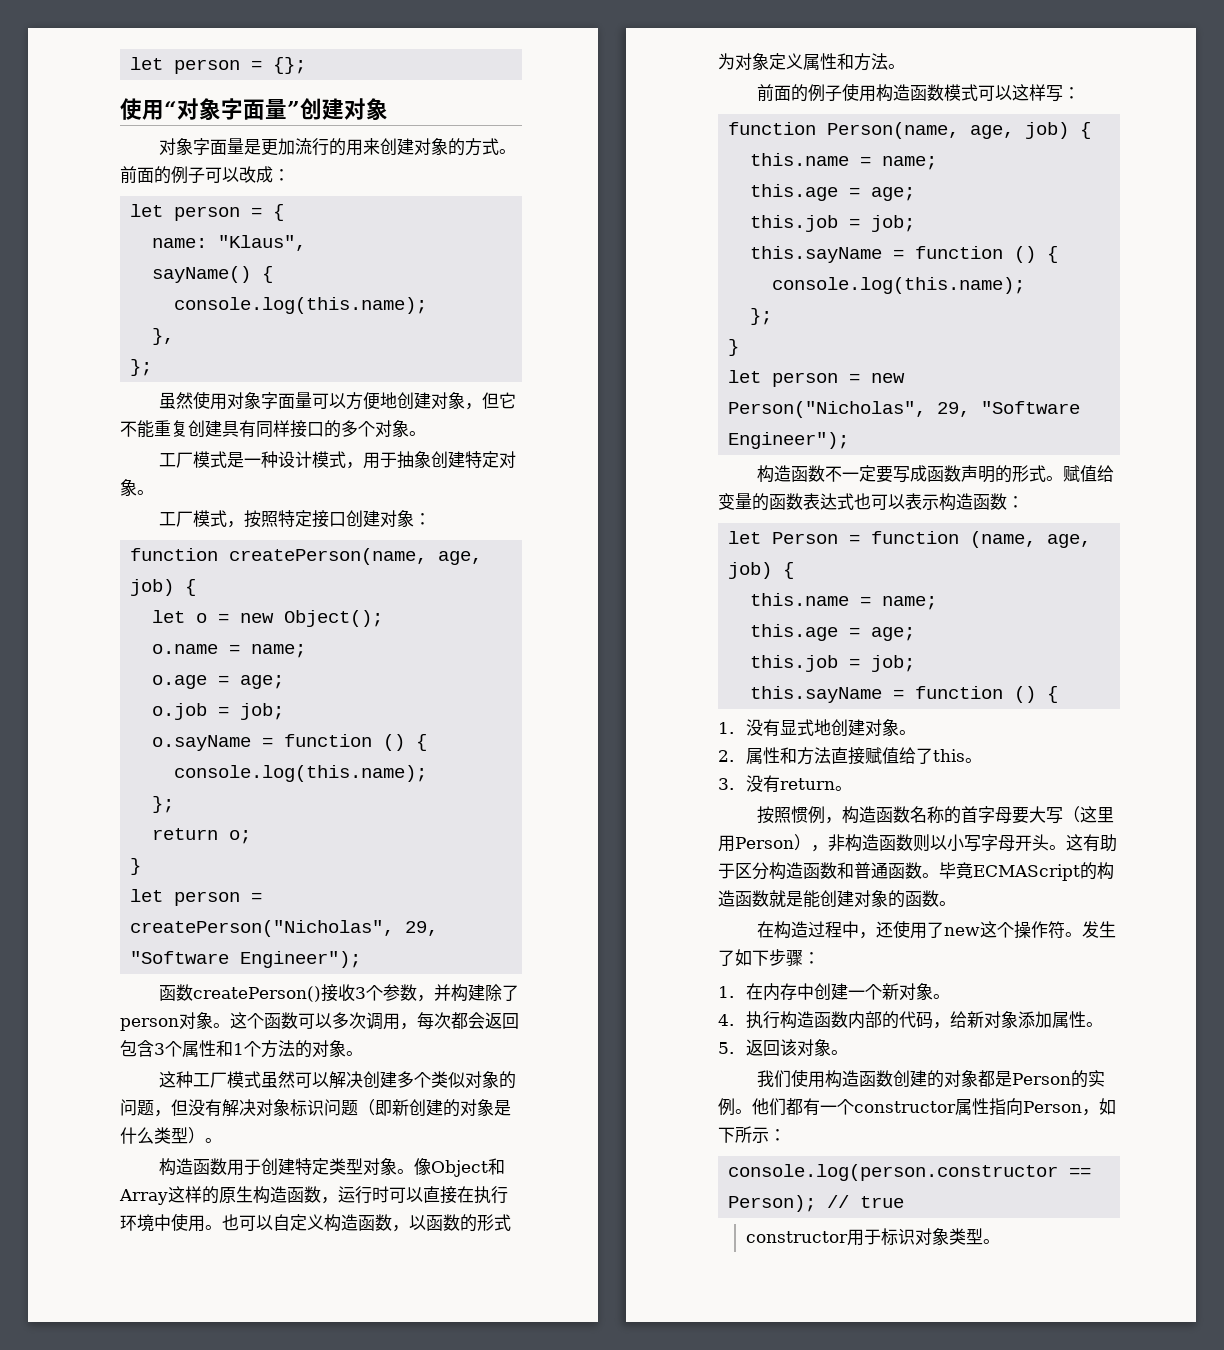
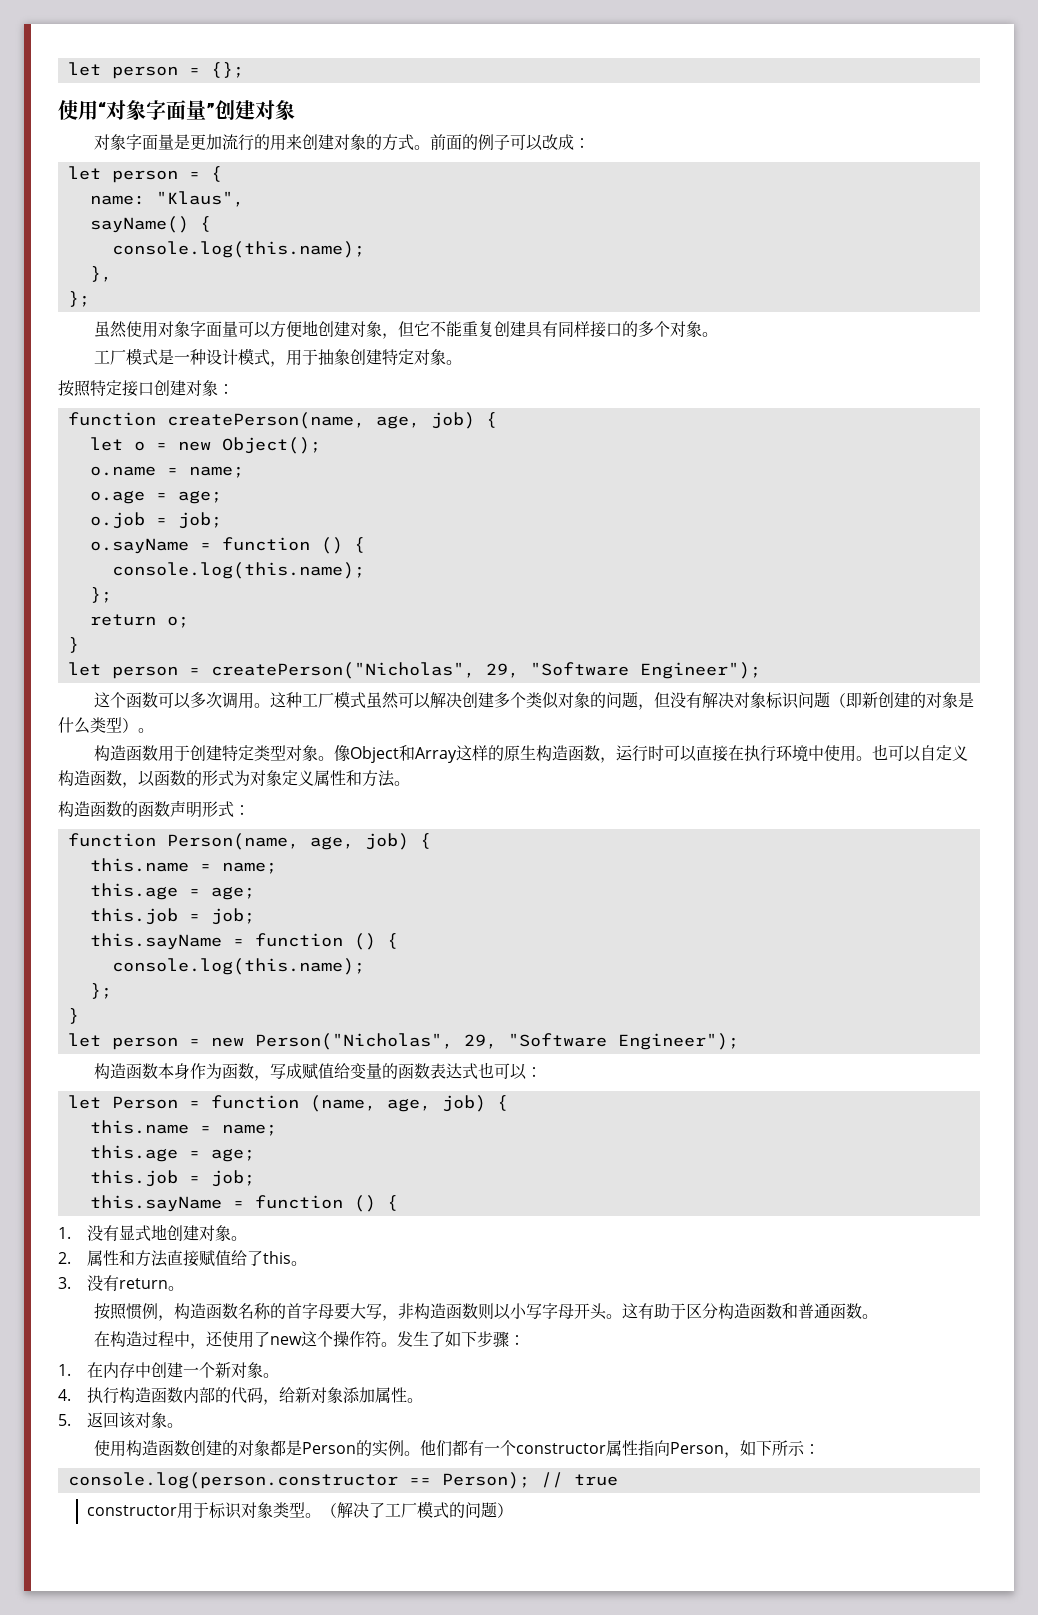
- 工厂模式，按照特定接口创建对象：
+ 按照特定接口创建对象：
- 函数createPerson()接收3个参数，并构建除了person对象。这个函数可以多次调用，每次都会返回包含3个属性和1个方法的对象。
- 这种工厂模式虽然可以解决创建多个类似对象的问题，但没有解决对象标识问题（即新创建的对象是什么类型）。
+ 这个函数可以多次调用。这种工厂模式虽然可以解决创建多个类似对象的问题，但没有解决对象标识问题（即新创建的对象是什么类型）。
- 前面的例子使用构造函数模式可以这样写：
+ 构造函数的函数声明形式：
- 构造函数不一定要写成函数声明的形式。赋值给变量的函数表达式也可以表示构造函数：
+ 构造函数本身作为函数，写成赋值给变量的函数表达式也可以：
- 按照惯例，构造函数名称的首字母要大写（这里用Person），非构造函数则以小写字母开头。
+ 按照惯例，构造函数名称的首字母要大写，非构造函数则以小写字母开头。
- 毕竟ECMAScript的构造函数就是能创建对象的函数。
- 我们使用构造函数创建的对象都是Person的实例。
+ 使用构造函数创建的对象都是Person的实例。
+ （解决了工厂模式的问题）

